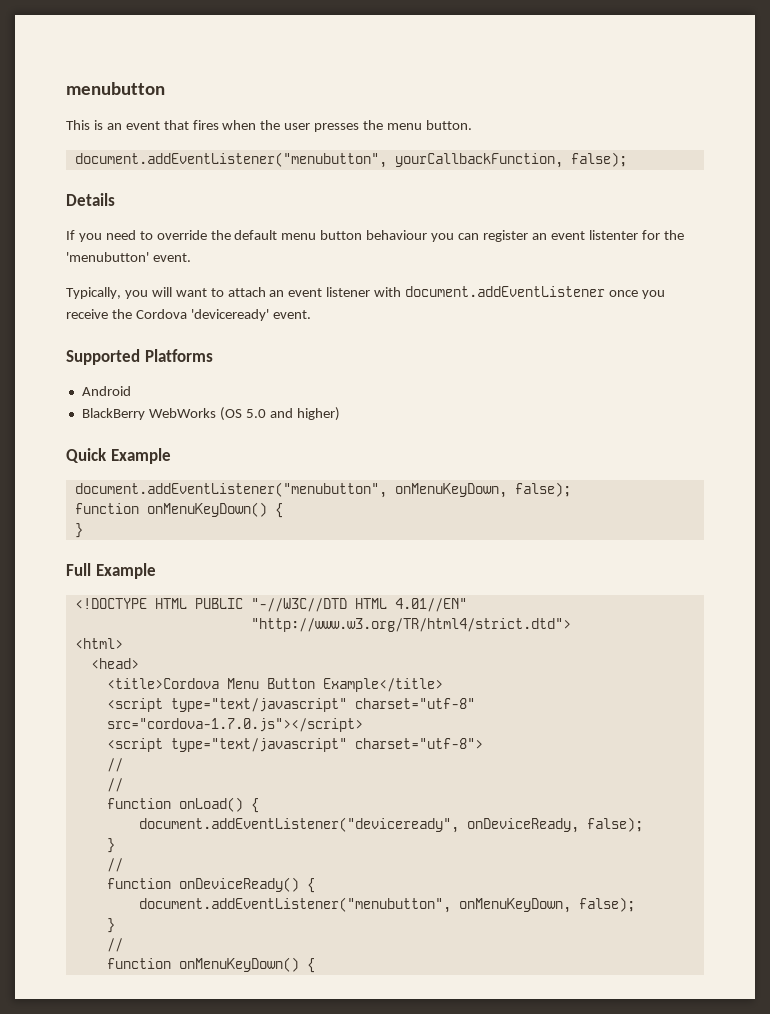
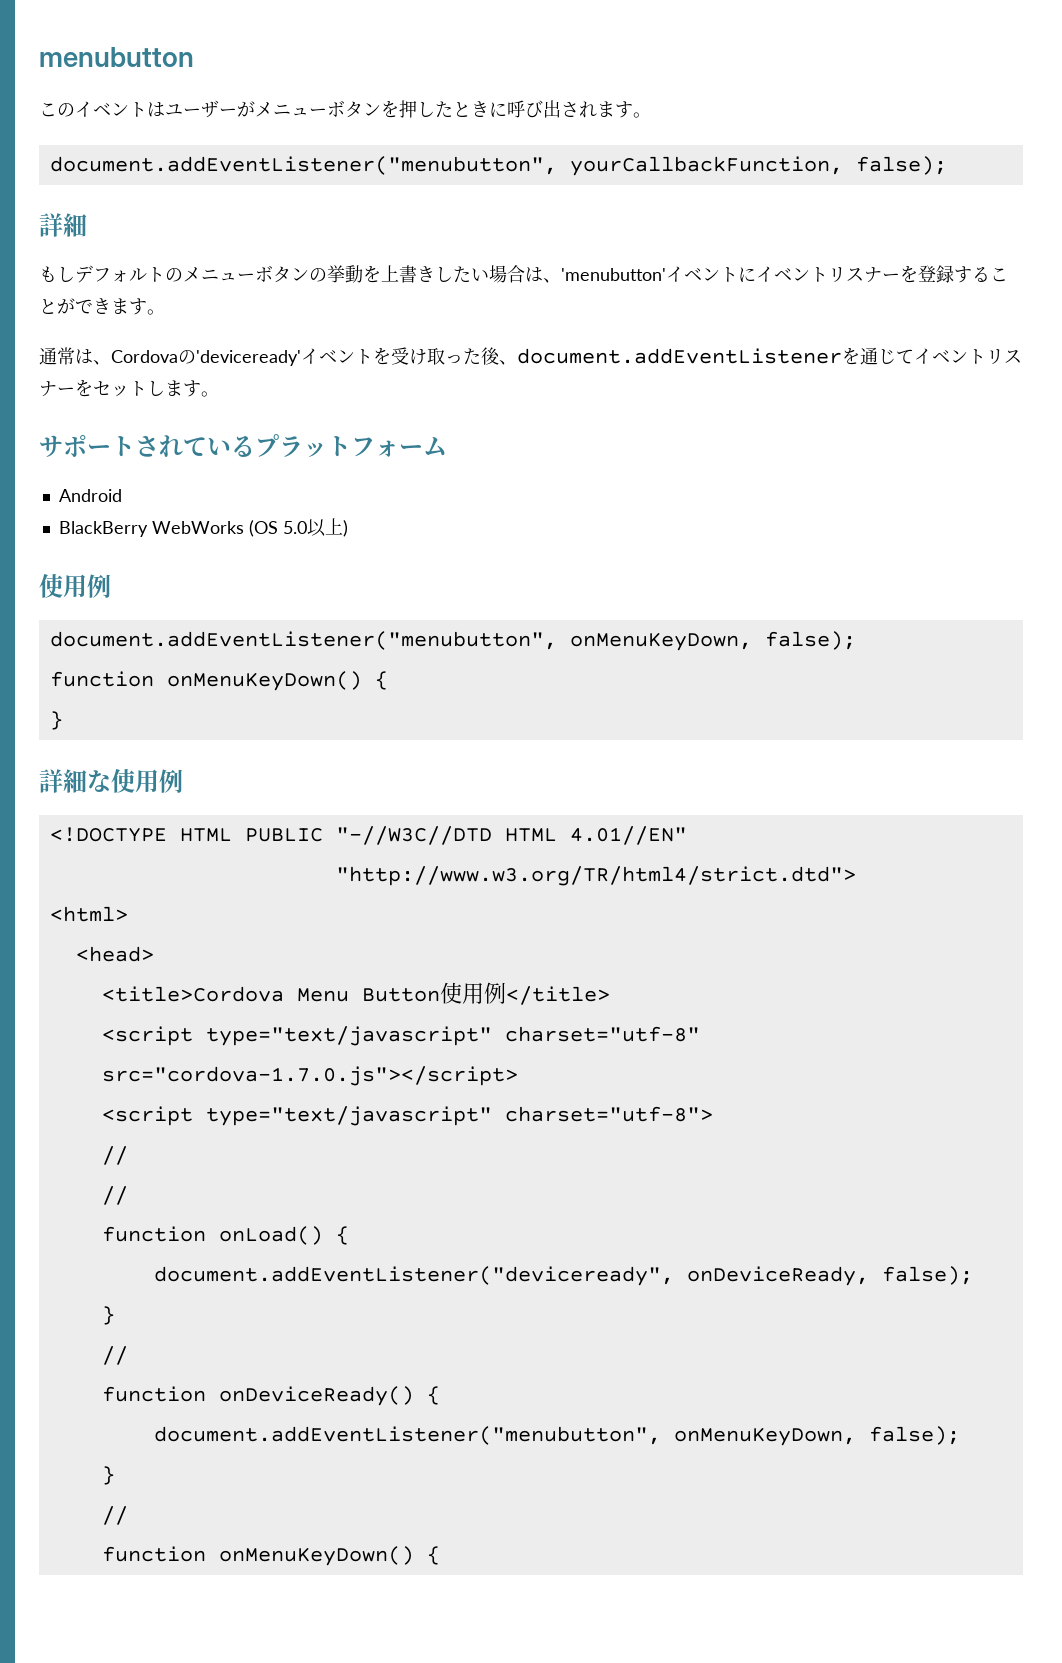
- This is an event that fires when the user presses the menu button.
+ このイベントはユーザーがメニューボタンを押したときに呼び出されます。
  document.addEventListener("menubutton", yourCallbackFunction, false);
- Details
- If you need to override the default menu button behaviour you can register an event listenter for the 'menubutton' event.
- Typically, you will want to attach an event listener with document.addEventListener once you receive the Cordova 'deviceready' event.
- Supported Platforms
+ 詳細
+ もしデフォルトのメニューボタンの挙動を上書きしたい場合は、'menubutton'イベントにイベントリスナーを登録することができます。
+ 通常は、Cordovaの'deviceready'イベントを受け取った後、document.addEventListenerを通じてイベントリスナーをセットします。
+ サポートされているプラットフォーム
- BlackBerry WebWorks (OS 5.0 and higher)
- Quick Example
+ BlackBerry WebWorks (OS 5.0以上)
+ 使用例
- Full Example
+ 詳細な使用例
- <title>Cordova Menu Button Example</title>
+ <title>Cordova Menu Button使用例</title>

